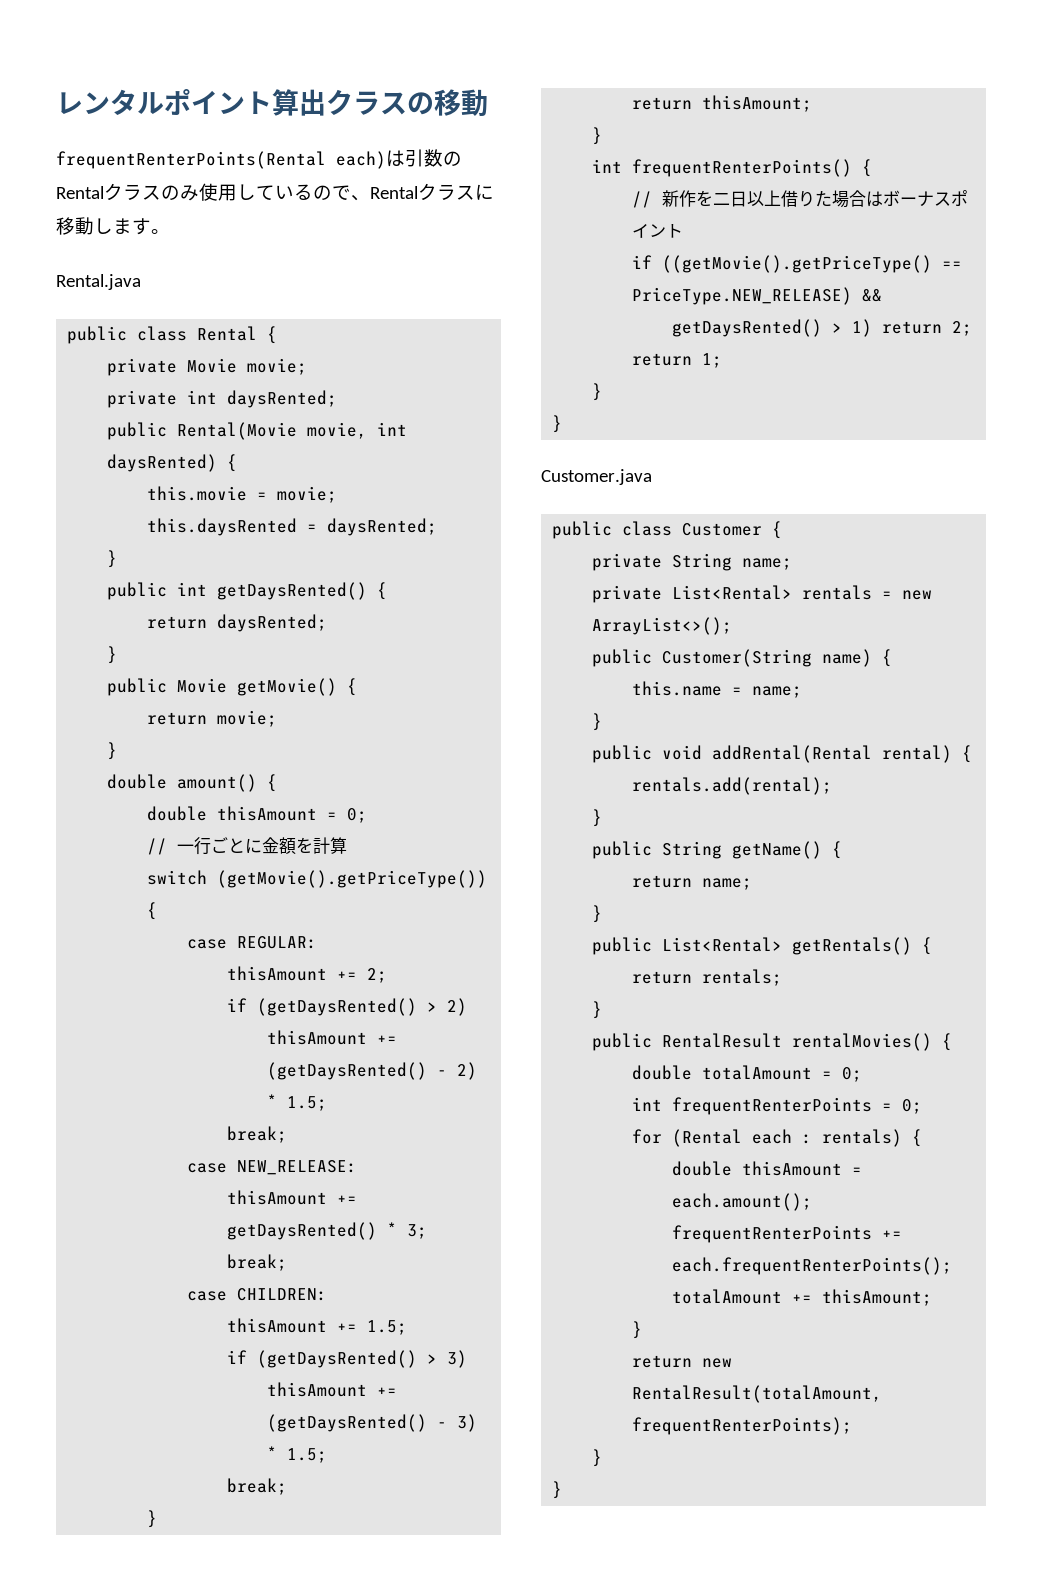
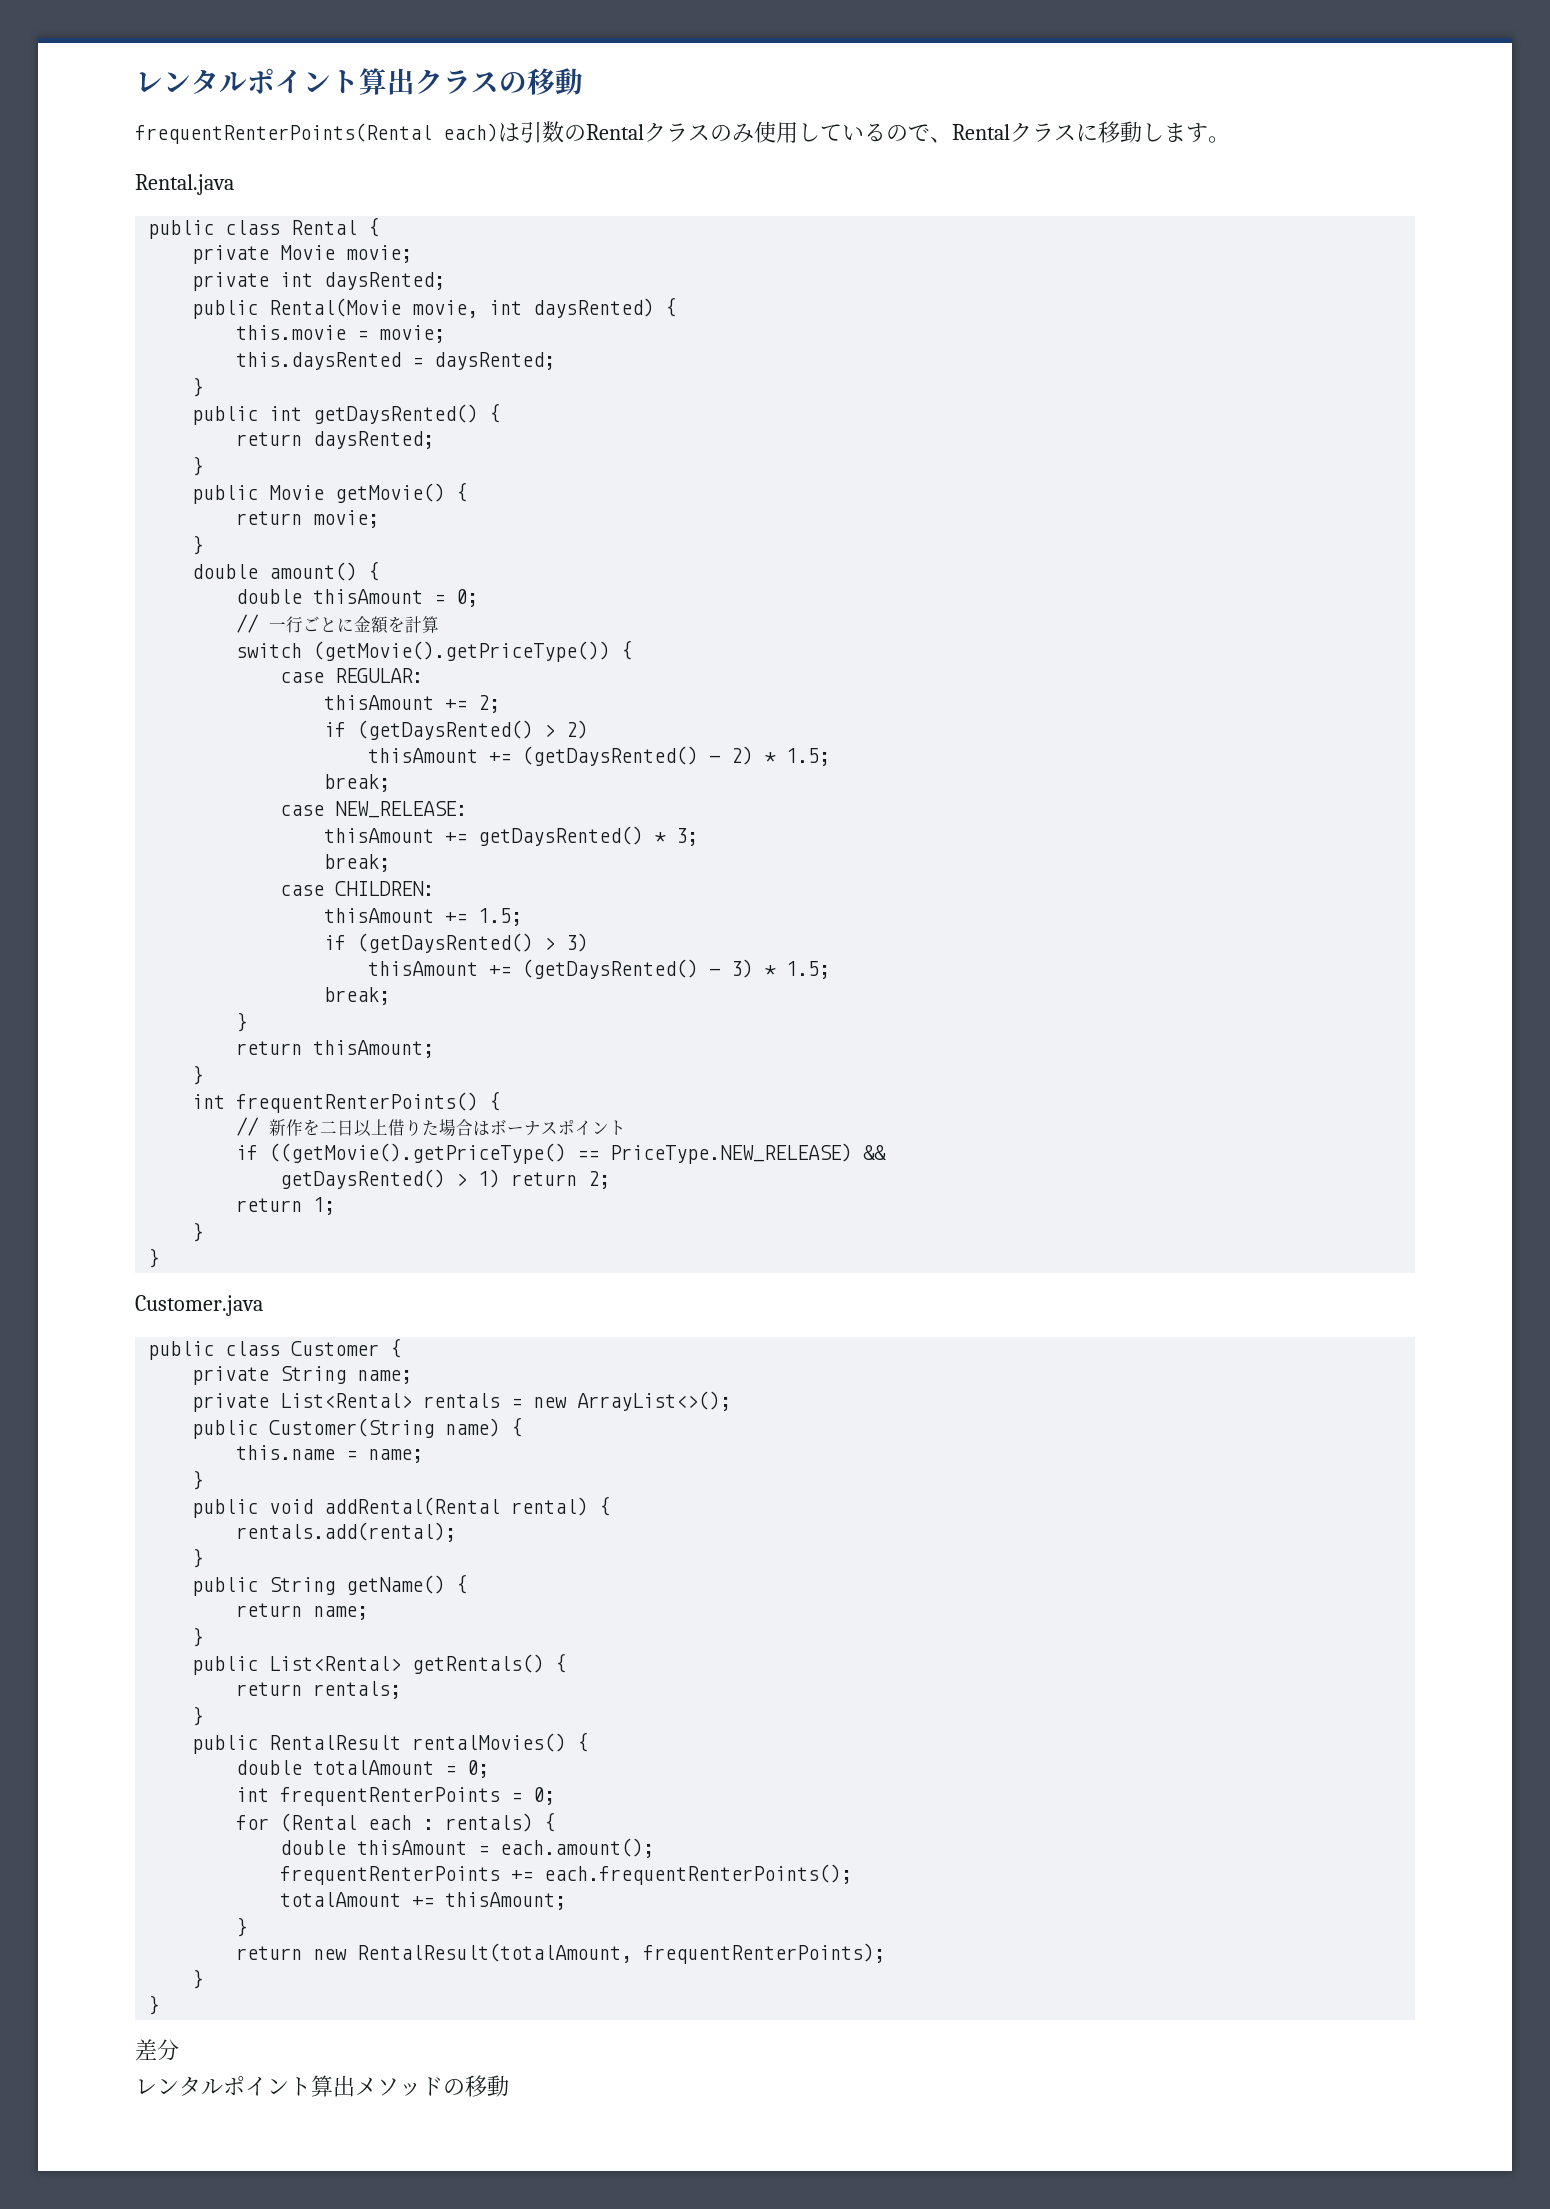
+ 差分
+ レンタルポイント算出メソッドの移動

